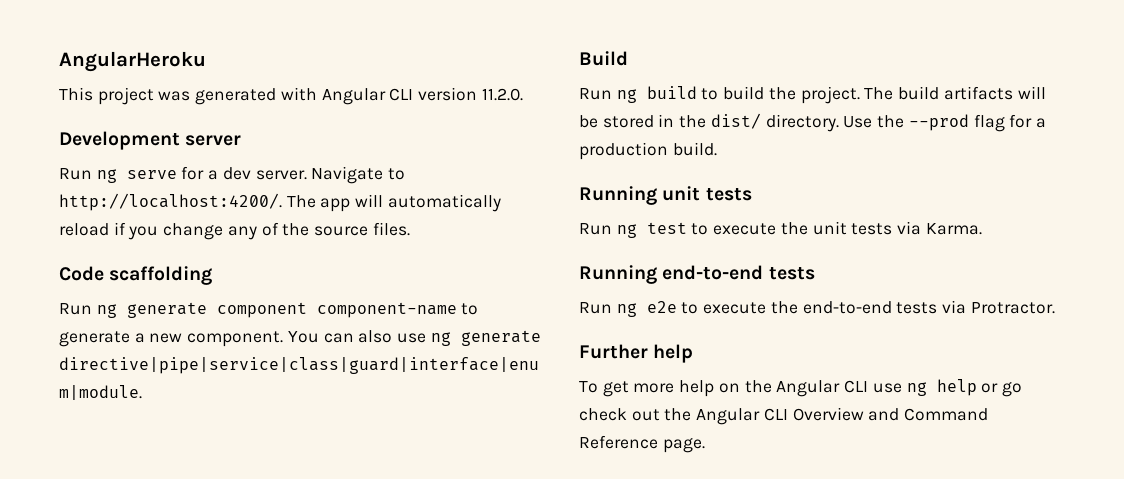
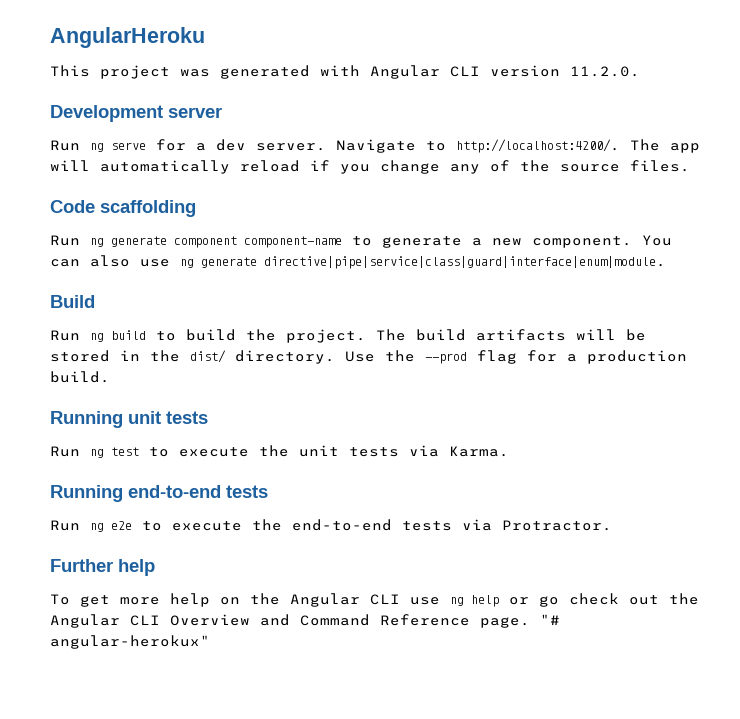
+ "# angular-herokux"

